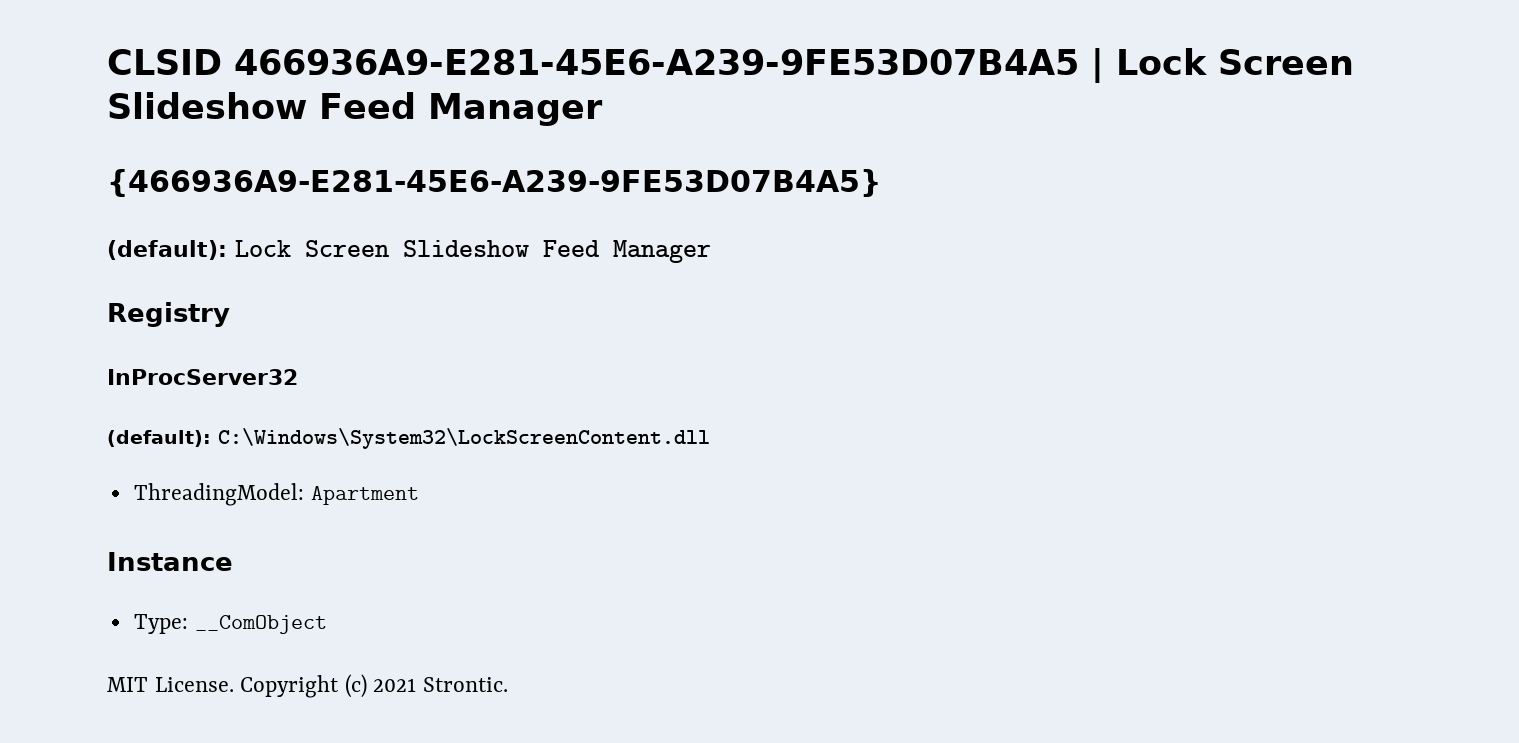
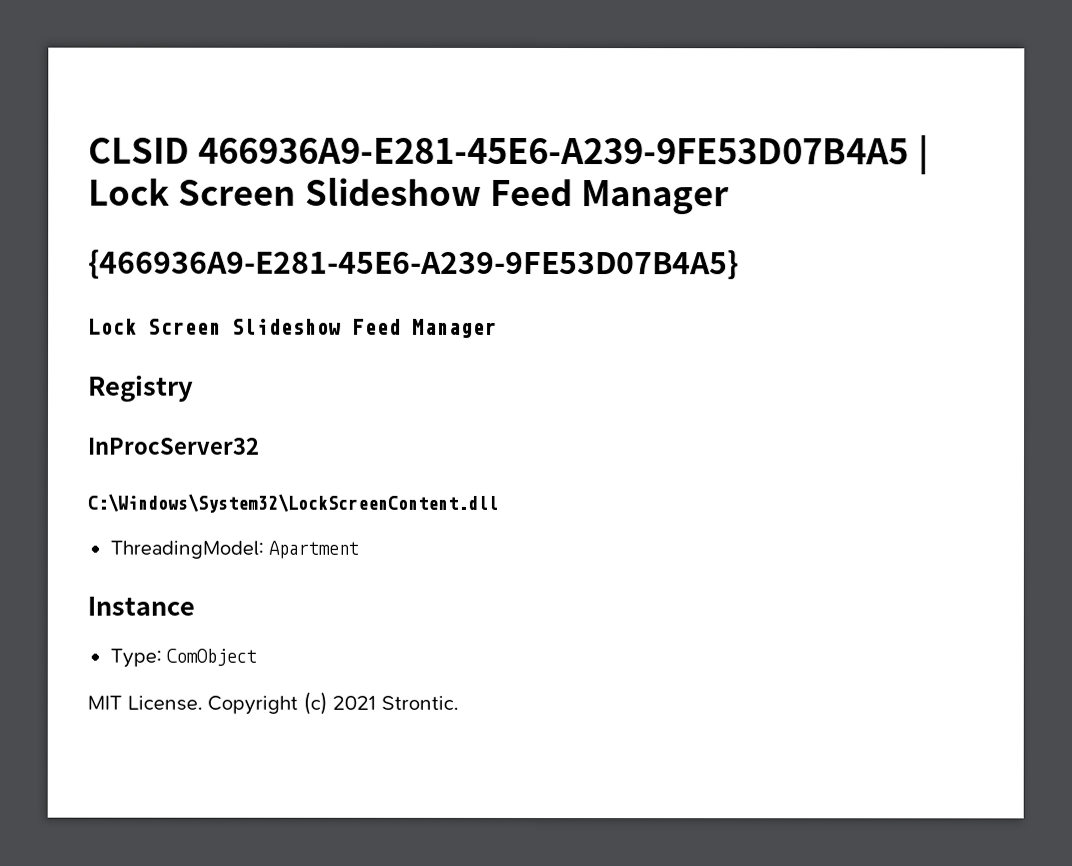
  {466936A9-E281-45E6-A239-9FE53D07B4A5}
- (default): Lock Screen Slideshow Feed Manager
+ Lock Screen Slideshow Feed Manager
- (default): C:\Windows\System32\LockScreenContent.dll
+ C:\Windows\System32\LockScreenContent.dll
- Type: __ComObject
+ Type: ComObject

